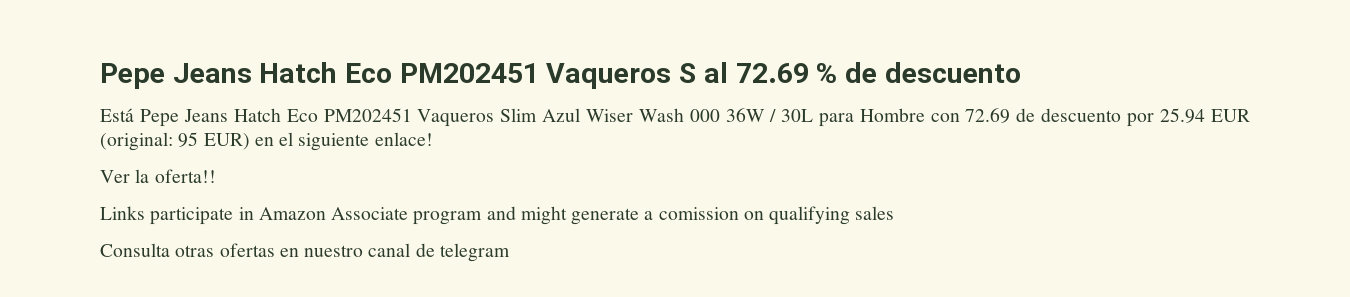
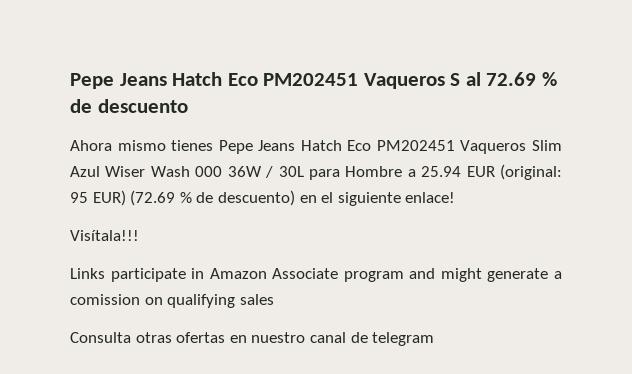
- Está Pepe Jeans Hatch Eco PM202451 Vaqueros Slim Azul Wiser Wash 000 36W / 30L para Hombre con 72.69 de descuento por 25.94 EUR (original: 95 EUR) en el siguiente enlace!
+ Ahora mismo tienes Pepe Jeans Hatch Eco PM202451 Vaqueros Slim Azul Wiser Wash 000 36W / 30L para Hombre a 25.94 EUR (original: 95 EUR) (72.69 % de descuento) en el siguiente enlace!
- Ver la oferta!!
+ Visítala!!!

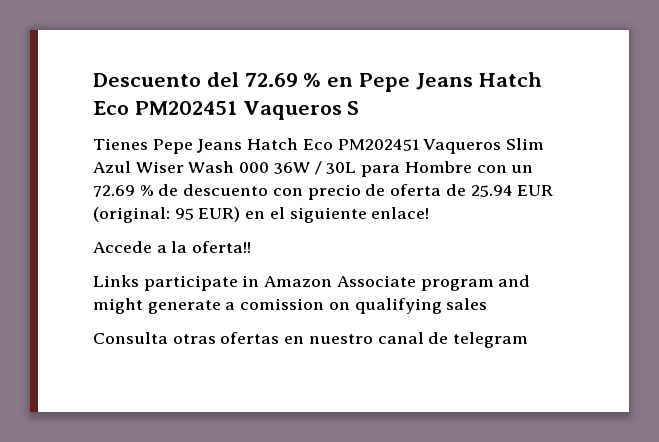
- Pepe Jeans Hatch Eco PM202451 Vaqueros S al 72.69 % de descuento
- Ahora mismo tienes Pepe Jeans Hatch Eco PM202451 Vaqueros Slim Azul Wiser Wash 000 36W / 30L para Hombre a 25.94 EUR (original: 95 EUR) (72.69 % de descuento) en el siguiente enlace!
+ Descuento del 72.69 % en Pepe Jeans Hatch Eco PM202451 Vaqueros S
+ Tienes Pepe Jeans Hatch Eco PM202451 Vaqueros Slim Azul Wiser Wash 000 36W / 30L para Hombre con un 72.69 % de descuento con precio de oferta de 25.94 EUR (original: 95 EUR) en el siguiente enlace!
- Visítala!!!
+ Accede a la oferta!!

